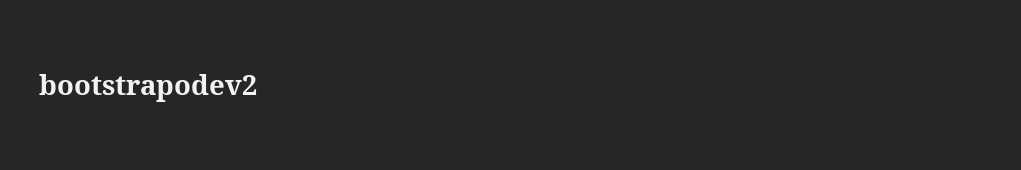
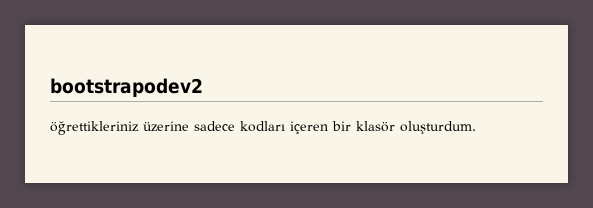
+ öğrettikleriniz üzerine sadece kodları içeren bir klasör oluşturdum.

